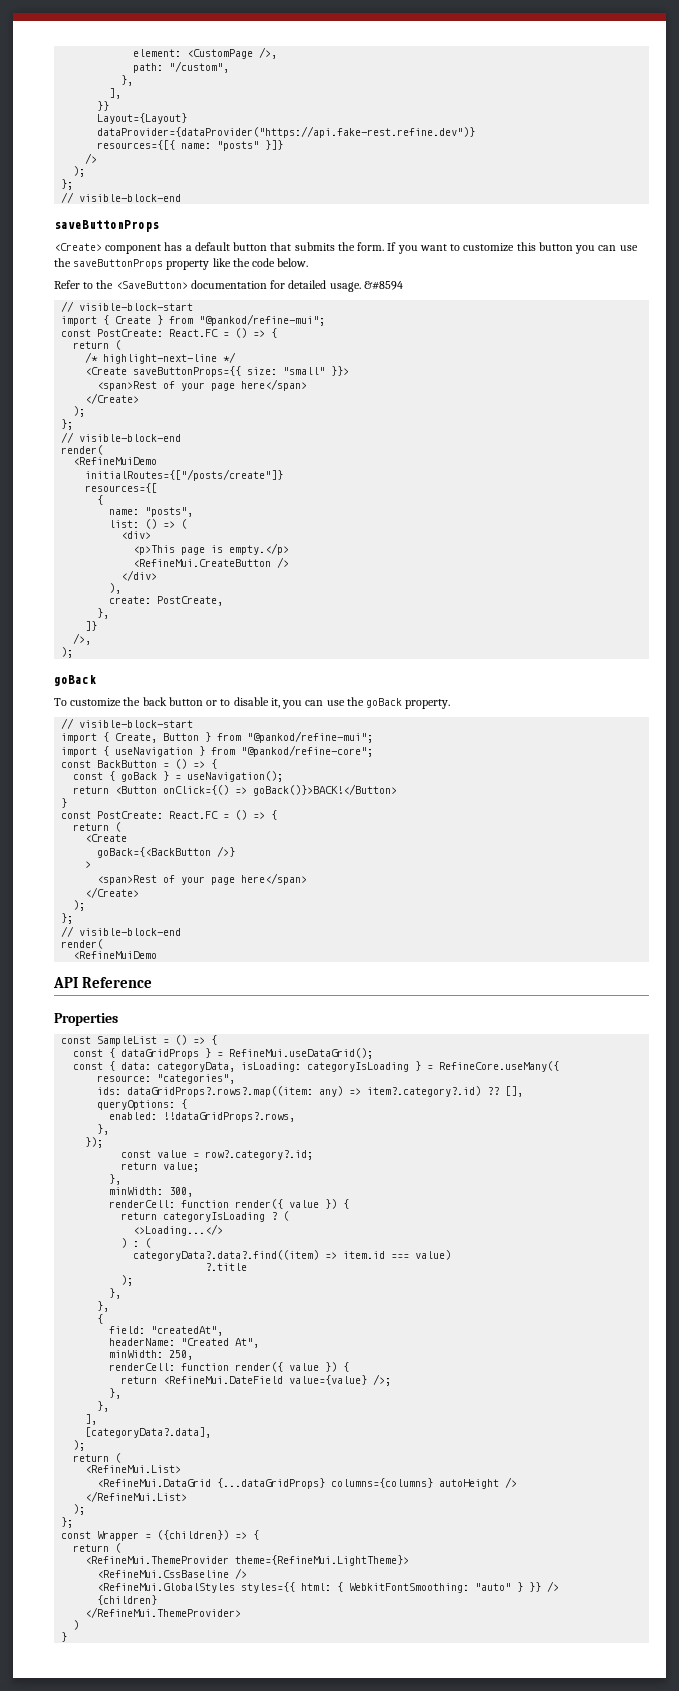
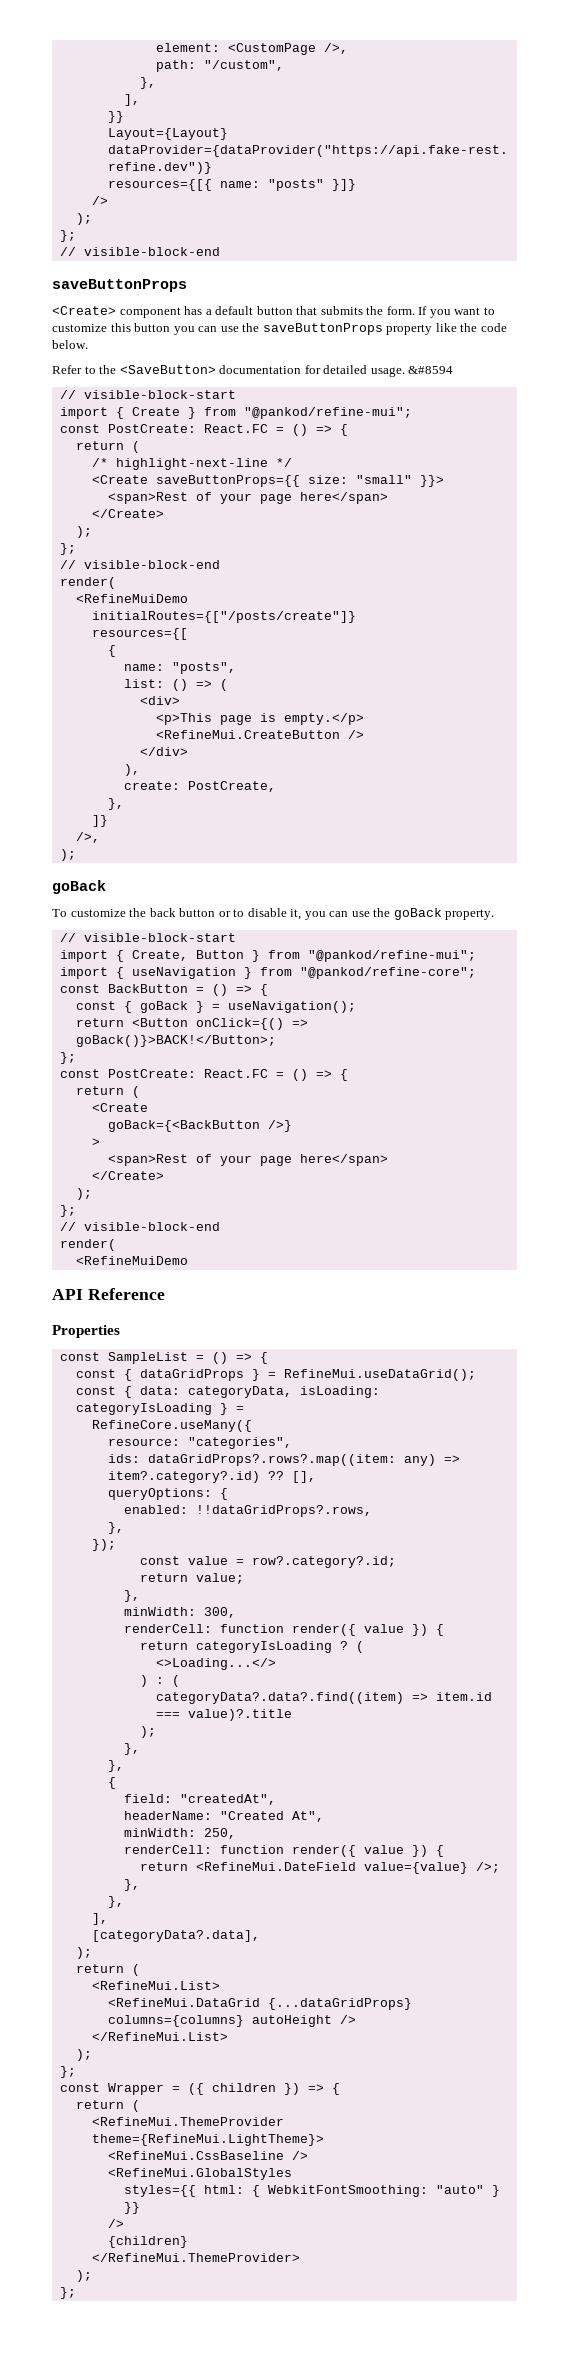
- return <Button onClick={() => goBack()}>BACK!</Button>
- }
+ return <Button onClick={() => goBack()}>BACK!</Button>;
+ };
- const { data: categoryData, isLoading: categoryIsLoading } = RefineCore.useMany({
+ const { data: categoryData, isLoading: categoryIsLoading } =
+ RefineCore.useMany({
- categoryData?.data?.find((item) => item.id === value)
- ?.title
+ categoryData?.data?.find((item) => item.id === value)?.title
- const Wrapper = ({children}) => {
+ const Wrapper = ({ children }) => {
- <RefineMui.GlobalStyles styles={{ html: { WebkitFontSmoothing: "auto" } }} />
+ <RefineMui.GlobalStyles
+ styles={{ html: { WebkitFontSmoothing: "auto" } }}
+ />
  </RefineMui.ThemeProvider>
- )
- }
+ );
+ };

